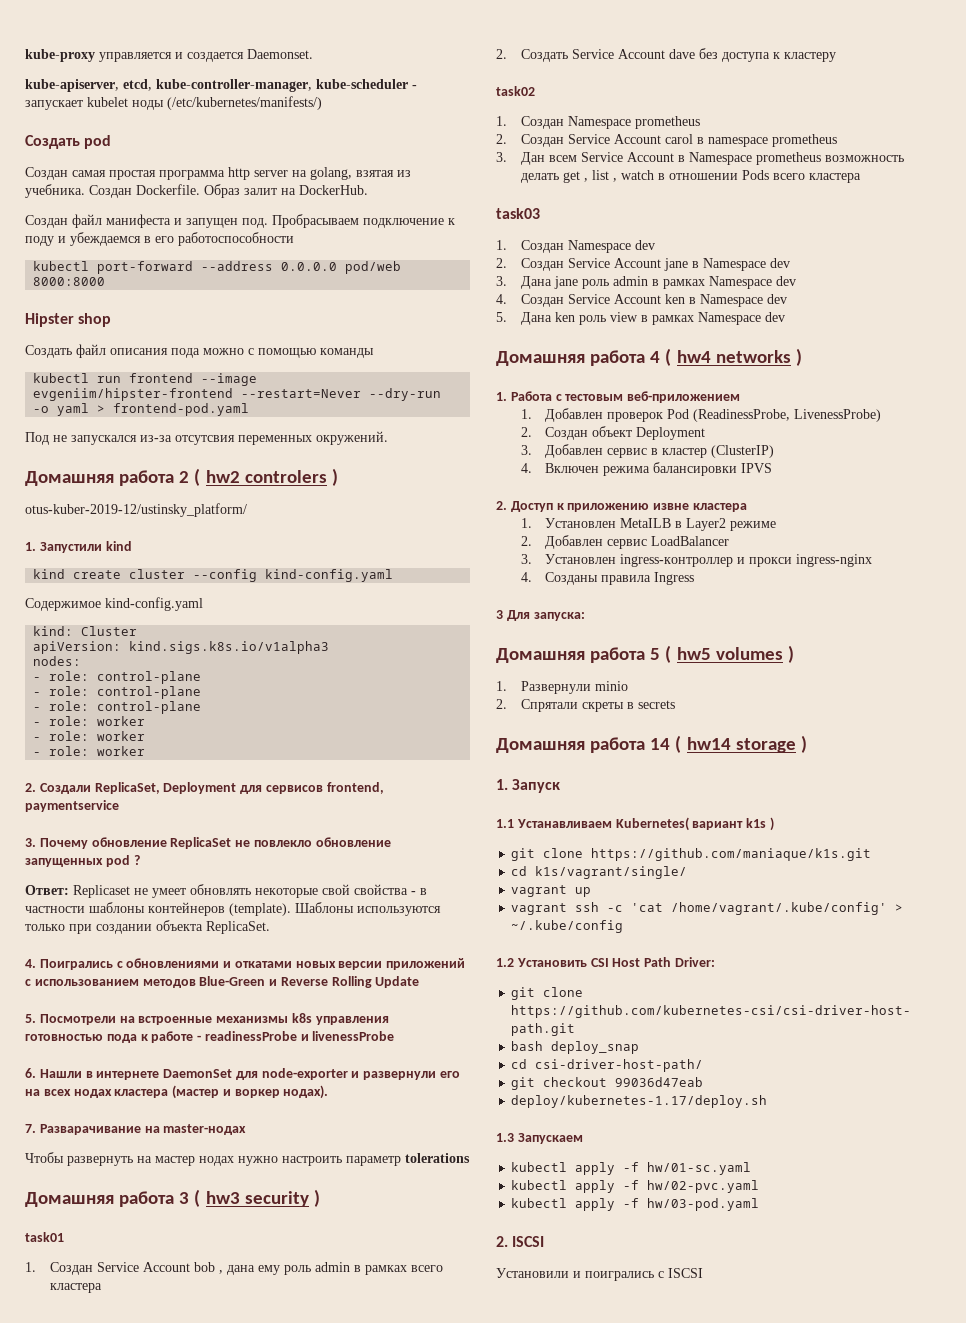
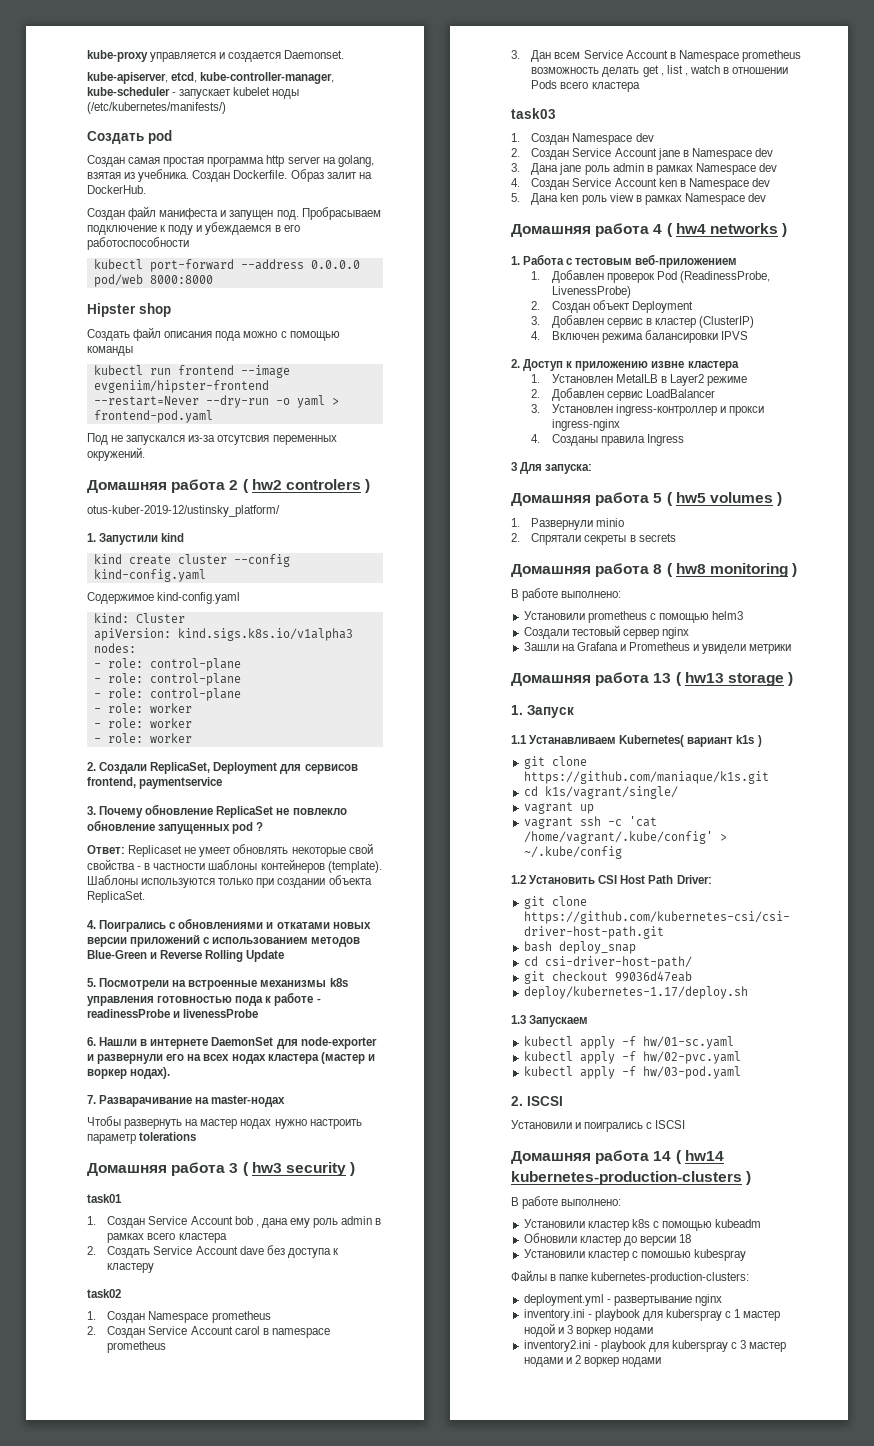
- 2. Спрятали скреты в secrets
+ 2. Спрятали секреты в secrets
- Домашняя работа 14 ( hw14 storage )
+ Домашняя работа 8 ( hw8 monitoring )
+ В работе выполнено:
+ Установили prometheus с помощью helm3
+ Создали тестовый сервер nginx
+ Зашли на Grafana и Prometheus и увидели метрики
+ Домашняя работа 13 ( hw13 storage )
+ Домашняя работа 14 ( hw14 kubernetes-production-clusters )
+ В работе выполнено:
+ Установили кластер k8s с помощью kubeadm
+ Обновили кластер до версии 18
+ Установили кластер с помошью kubespray
+ Файлы в папке kubernetes-production-clusters:
+ deployment.yml - развертывание nginx
+ inventory.ini - playbook для kuberspray с 1 мастер нодой и 3 воркер нодами
+ inventory2.ini - playbook для kuberspray с 3 мастер нодами и 2 воркер нодами

